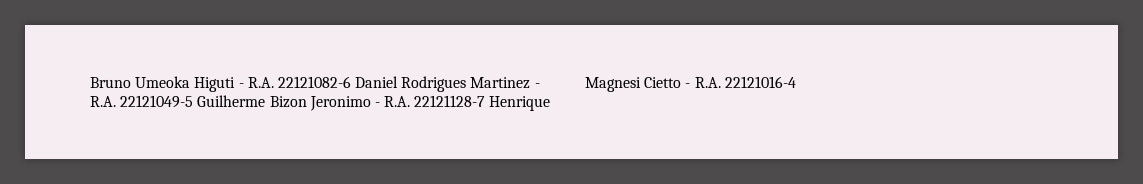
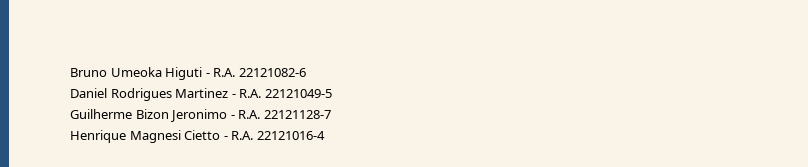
- Bruno Umeoka Higuti - R.A. 22121082-6 Daniel Rodrigues Martinez - R.A. 22121049-5 Guilherme Bizon Jeronimo - R.A. 22121128-7 Henrique Magnesi Cietto - R.A. 22121016-4
+ Bruno Umeoka Higuti - R.A. 22121082-6
+ Daniel Rodrigues Martinez - R.A. 22121049-5
+ Guilherme Bizon Jeronimo - R.A. 22121128-7
+ Henrique Magnesi Cietto - R.A. 22121016-4

